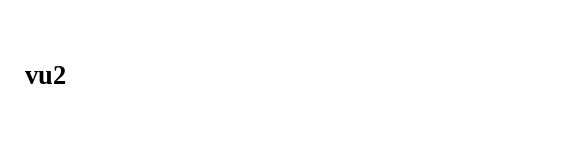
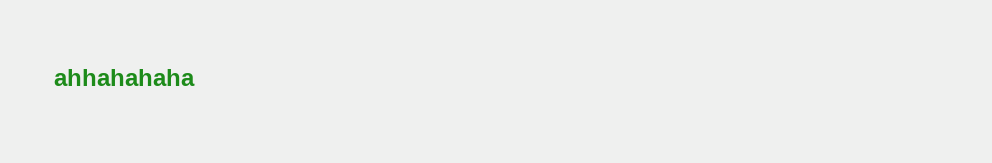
- vu2
+ ahhahahaha

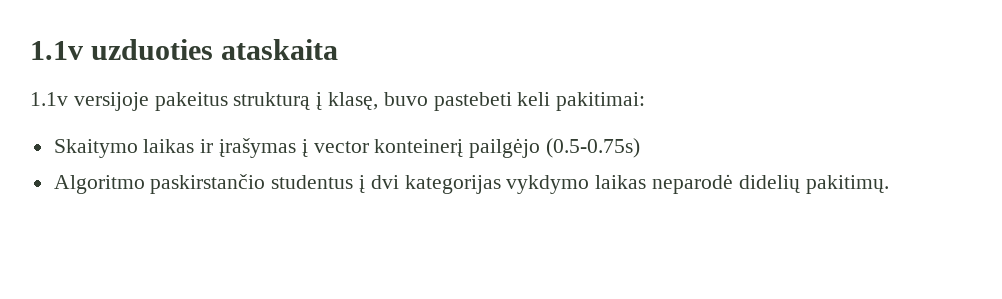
- ahhahahaha
+ 1.1v uzduoties ataskaita
+ 1.1v versijoje pakeitus strukturą į klasę, buvo pastebeti keli pakitimai:
+ Skaitymo laikas ir įrašymas į vector konteinerį pailgėjo (0.5-0.75s)
+ Algoritmo paskirstančio studentus į dvi kategorijas vykdymo laikas neparodė didelių pakitimų.

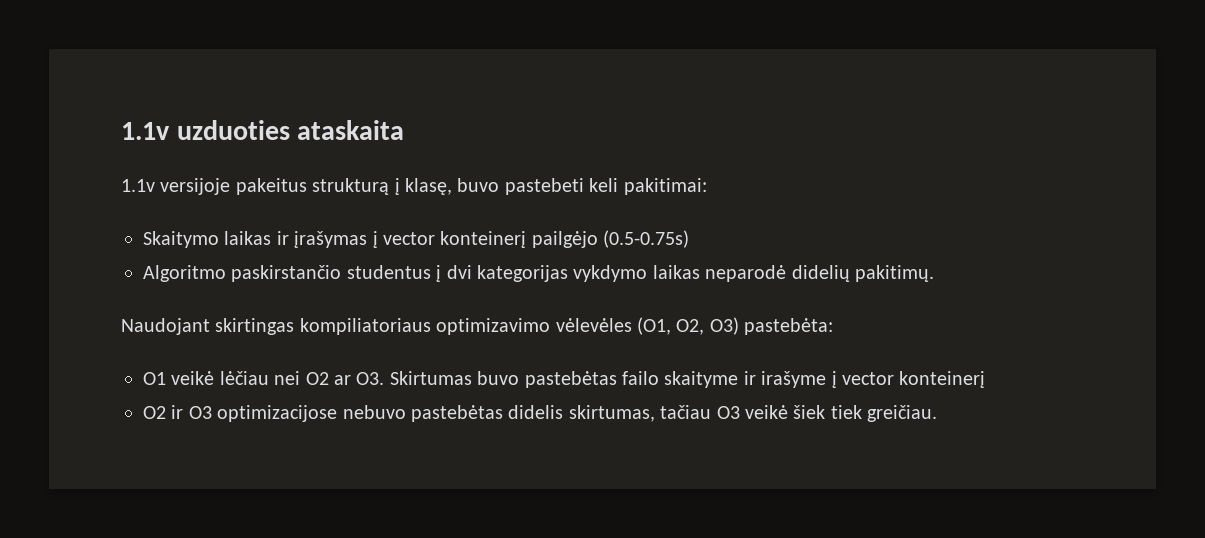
+ Naudojant skirtingas kompiliatoriaus optimizavimo vėlevėles (O1, O2, O3) pastebėta:
+ O1 veikė lėčiau nei O2 ar O3. Skirtumas buvo pastebėtas failo skaityme ir irašyme į vector konteinerį
+ O2 ir O3 optimizacijose nebuvo pastebėtas didelis skirtumas, tačiau O3 veikė šiek tiek greičiau.

